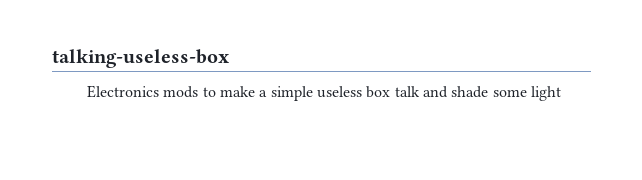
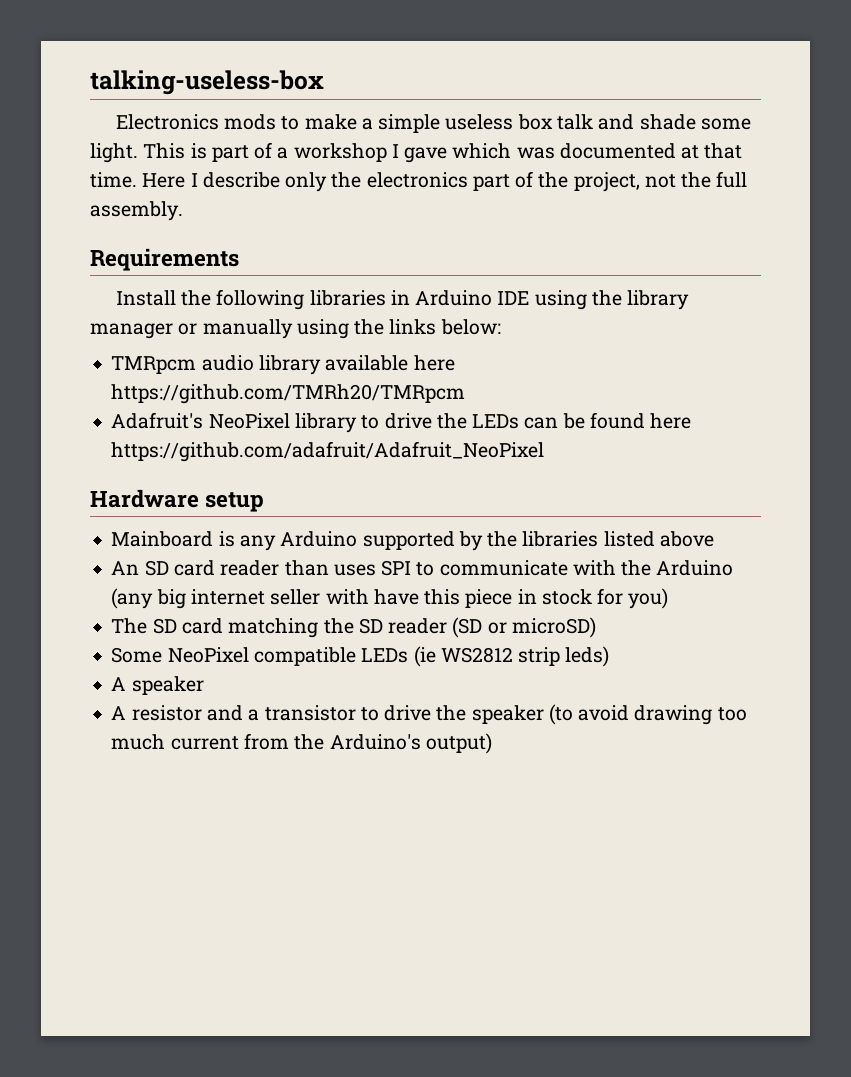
- Electronics mods to make a simple useless box talk and shade some light
+ Electronics mods to make a simple useless box talk and shade some light. This is part of a workshop I gave which was documented at that time. Here I describe only the electronics part of the project, not the full assembly.
+ Requirements
+ Install the following libraries in Arduino IDE using the library manager or manually using the links below:
+ TMRpcm audio library available here https://github.com/TMRh20/TMRpcm
+ Adafruit's NeoPixel library to drive the LEDs can be found here https://github.com/adafruit/Adafruit_NeoPixel
+ Hardware setup
+ Mainboard is any Arduino supported by the libraries listed above
+ An SD card reader than uses SPI to communicate with the Arduino (any big internet seller with have this piece in stock for you)
+ The SD card matching the SD reader (SD or microSD)
+ Some NeoPixel compatible LEDs (ie WS2812 strip leds)
+ A speaker
+ A resistor and a transistor to drive the speaker (to avoid drawing too much current from the Arduino's output)

